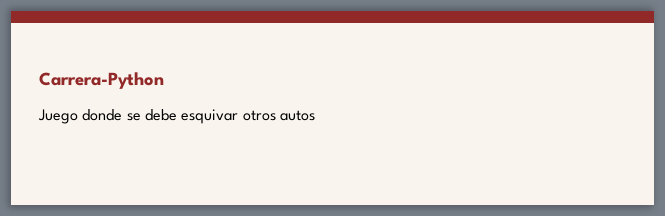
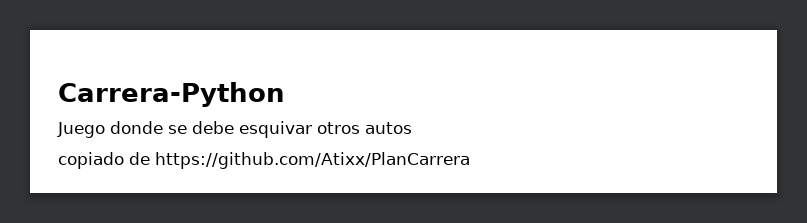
+ copiado de https://github.com/Atixx/PlanCarrera

